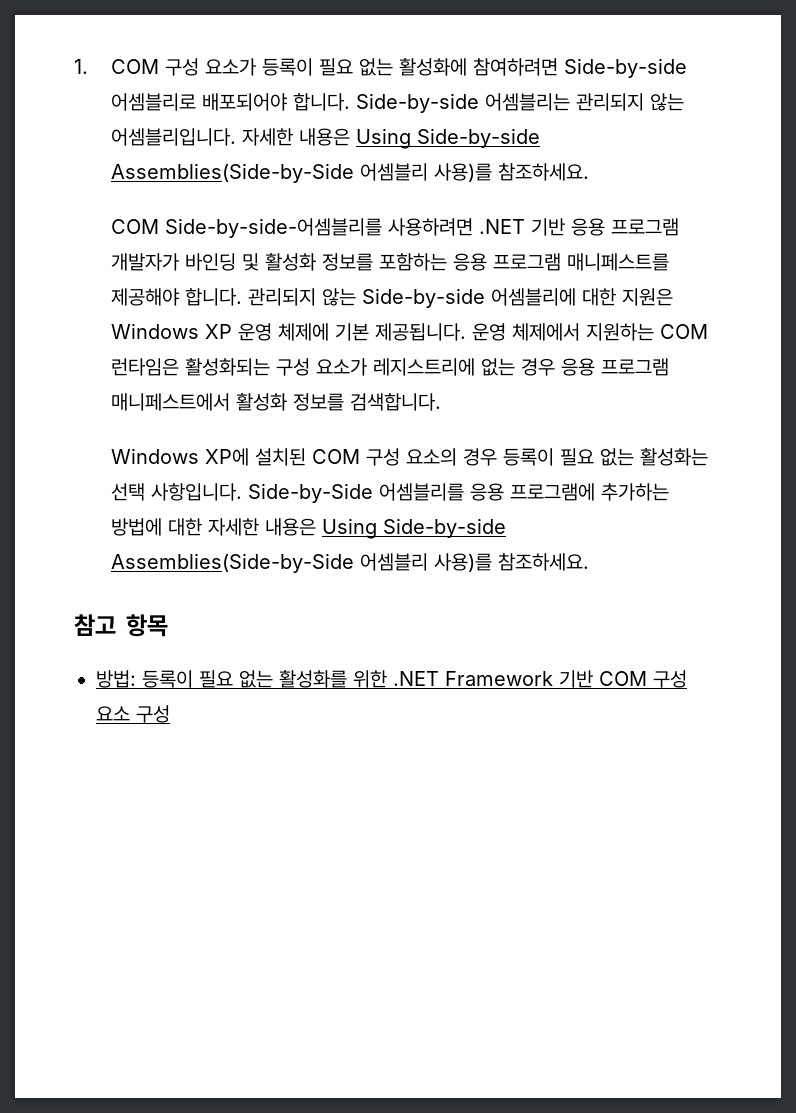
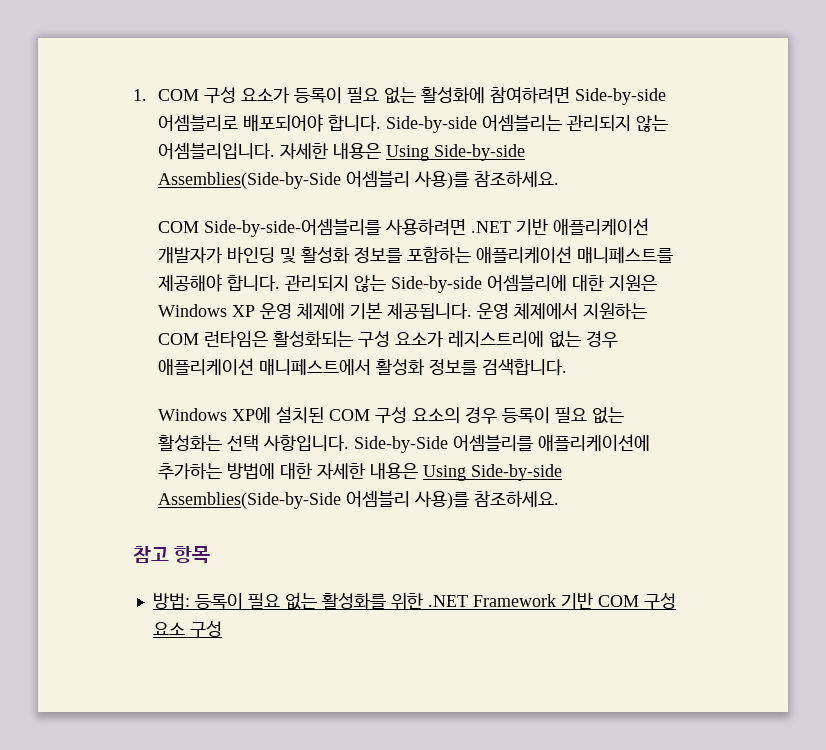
- COM Side-by-side-어셈블리를 사용하려면 .NET 기반 응용 프로그램 개발자가 바인딩 및 활성화 정보를 포함하는 응용 프로그램 매니페스트를 제공해야 합니다.
+ COM Side-by-side-어셈블리를 사용하려면 .NET 기반 애플리케이션 개발자가 바인딩 및 활성화 정보를 포함하는 애플리케이션 매니페스트를 제공해야 합니다.
- 운영 체제에서 지원하는 COM 런타임은 활성화되는 구성 요소가 레지스트리에 없는 경우 응용 프로그램 매니페스트에서 활성화 정보를 검색합니다.
+ 운영 체제에서 지원하는 COM 런타임은 활성화되는 구성 요소가 레지스트리에 없는 경우 애플리케이션 매니페스트에서 활성화 정보를 검색합니다.
- Side-by-Side 어셈블리를 응용 프로그램에 추가하는 방법에 대한 자세한 내용은 Using Side-by-side Assemblies(Side-by-Side 어셈블리 사용)를 참조하세요.
+ Side-by-Side 어셈블리를 애플리케이션에 추가하는 방법에 대한 자세한 내용은 Using Side-by-side Assemblies(Side-by-Side 어셈블리 사용)를 참조하세요.

